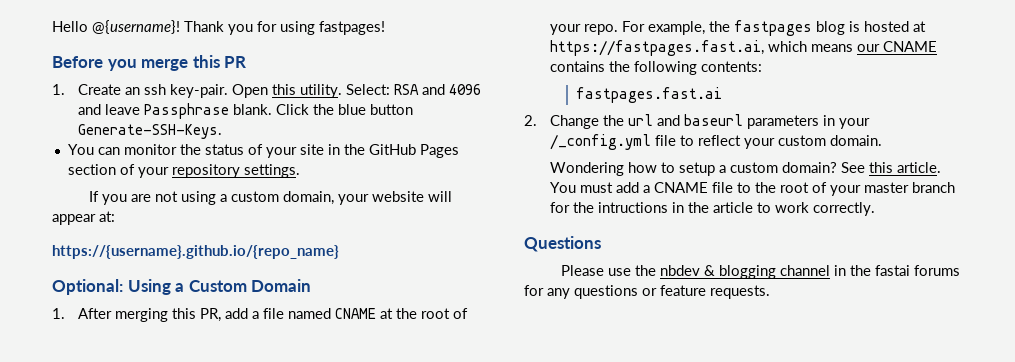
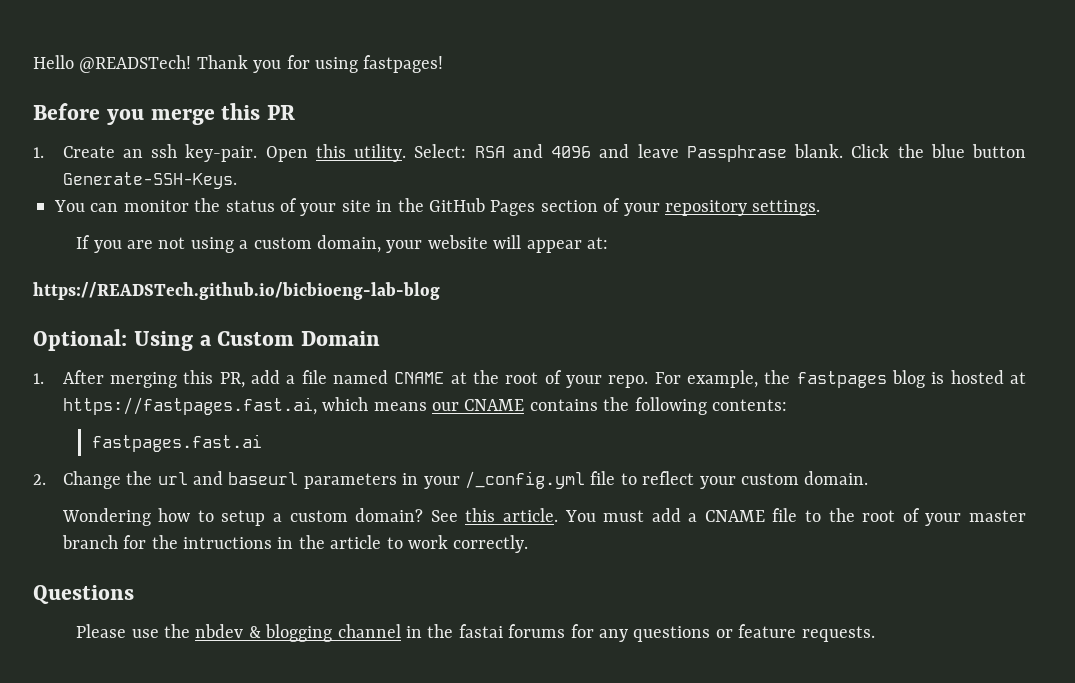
- Hello @{username}!
+ Hello @READSTech!
- https://{username}.github.io/{repo_name}
+ https://READSTech.github.io/bicbioeng-lab-blog

